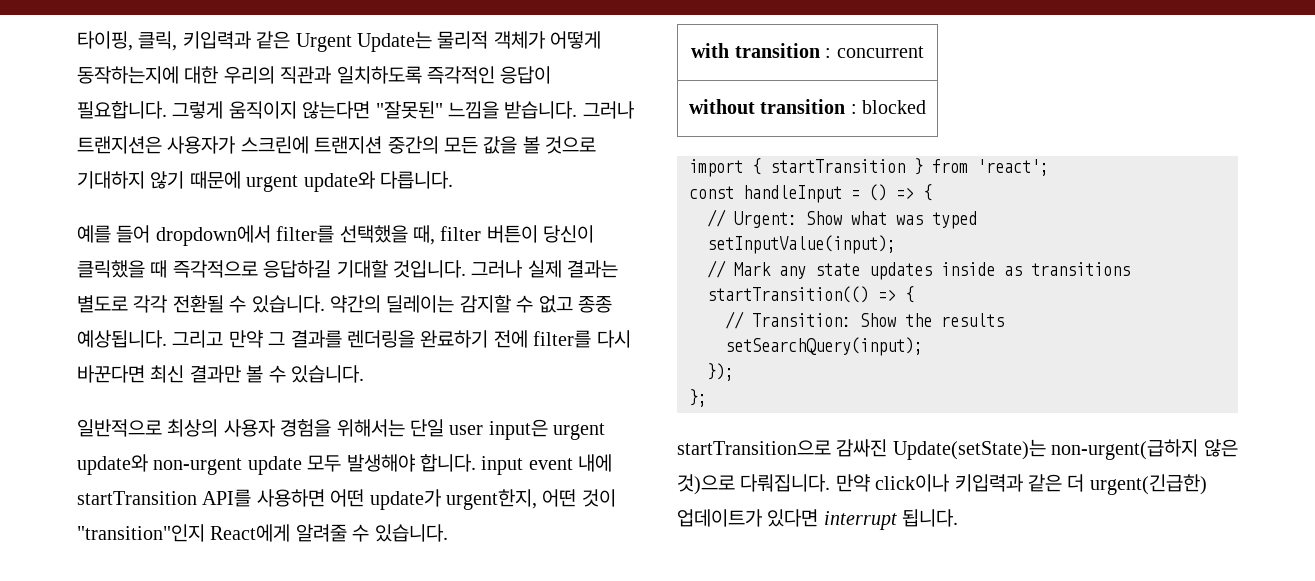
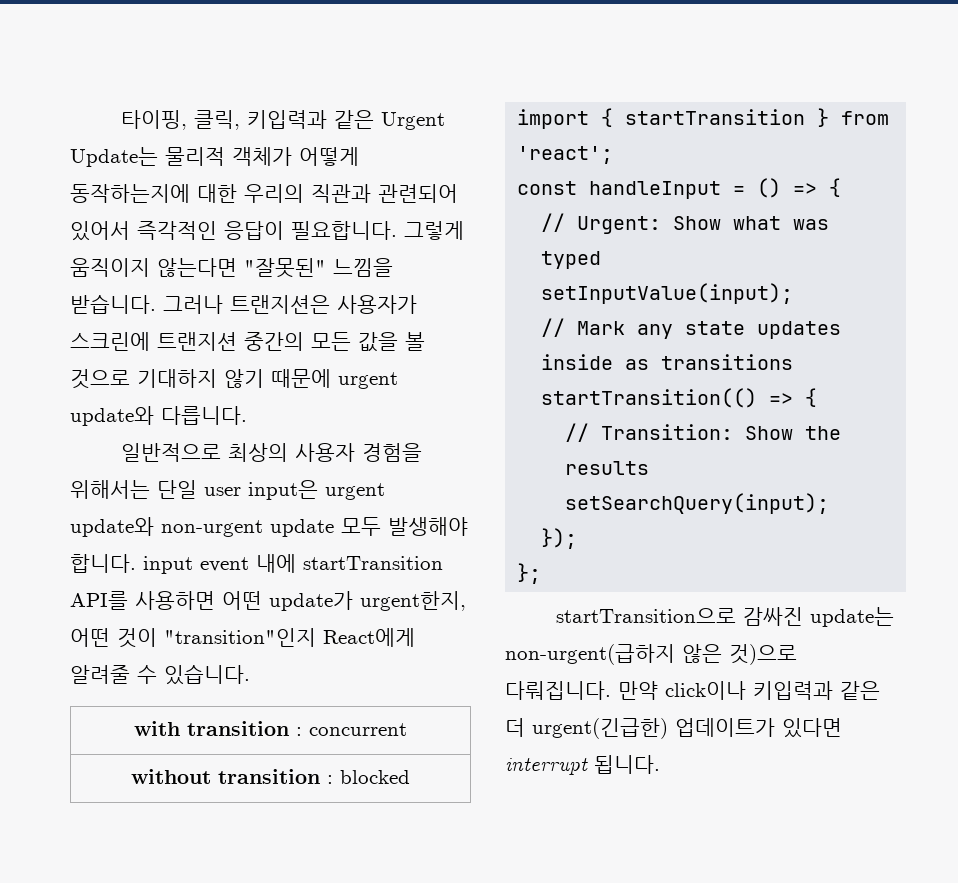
- 타이핑, 클릭, 키입력과 같은 Urgent Update는 물리적 객체가 어떻게 동작하는지에 대한 우리의 직관과 일치하도록 즉각적인 응답이 필요합니다.
+ 타이핑, 클릭, 키입력과 같은 Urgent Update는 물리적 객체가 어떻게 동작하는지에 대한 우리의 직관과 관련되어 있어서 즉각적인 응답이 필요합니다.
- 예를 들어 dropdown에서 filter를 선택했을 때, filter 버튼이 당신이 클릭했을 때 즉각적으로 응답하길 기대할 것입니다. 그러나 실제 결과는 별도로 각각 전환될 수 있습니다. 약간의 딜레이는 감지할 수 없고 종종 예상됩니다. 그리고 만약 그 결과를 렌더링을 완료하기 전에 filter를 다시 바꾼다면 최신 결과만 볼 수 있습니다.
- startTransition으로 감싸진 Update(setState)는 non-urgent(급하지 않은 것)으로 다뤄집니다.
+ startTransition으로 감싸진 update는 non-urgent(급하지 않은 것)으로 다뤄집니다.

